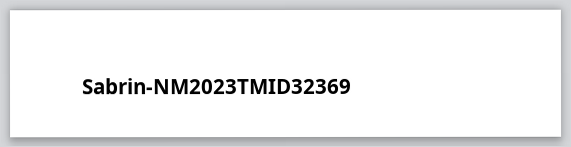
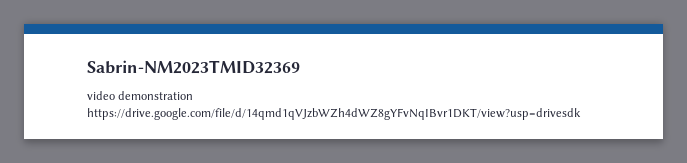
+ video demonstration https://drive.google.com/file/d/14qmd1qVJzbWZh4dWZ8gYFvNqIBvr1DKT/view?usp=drivesdk

